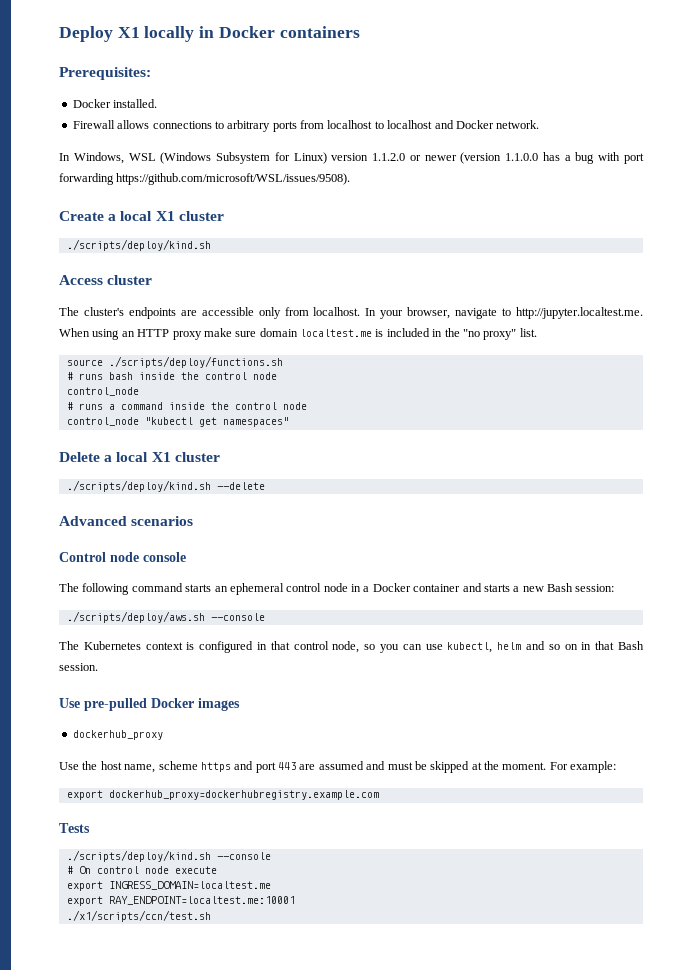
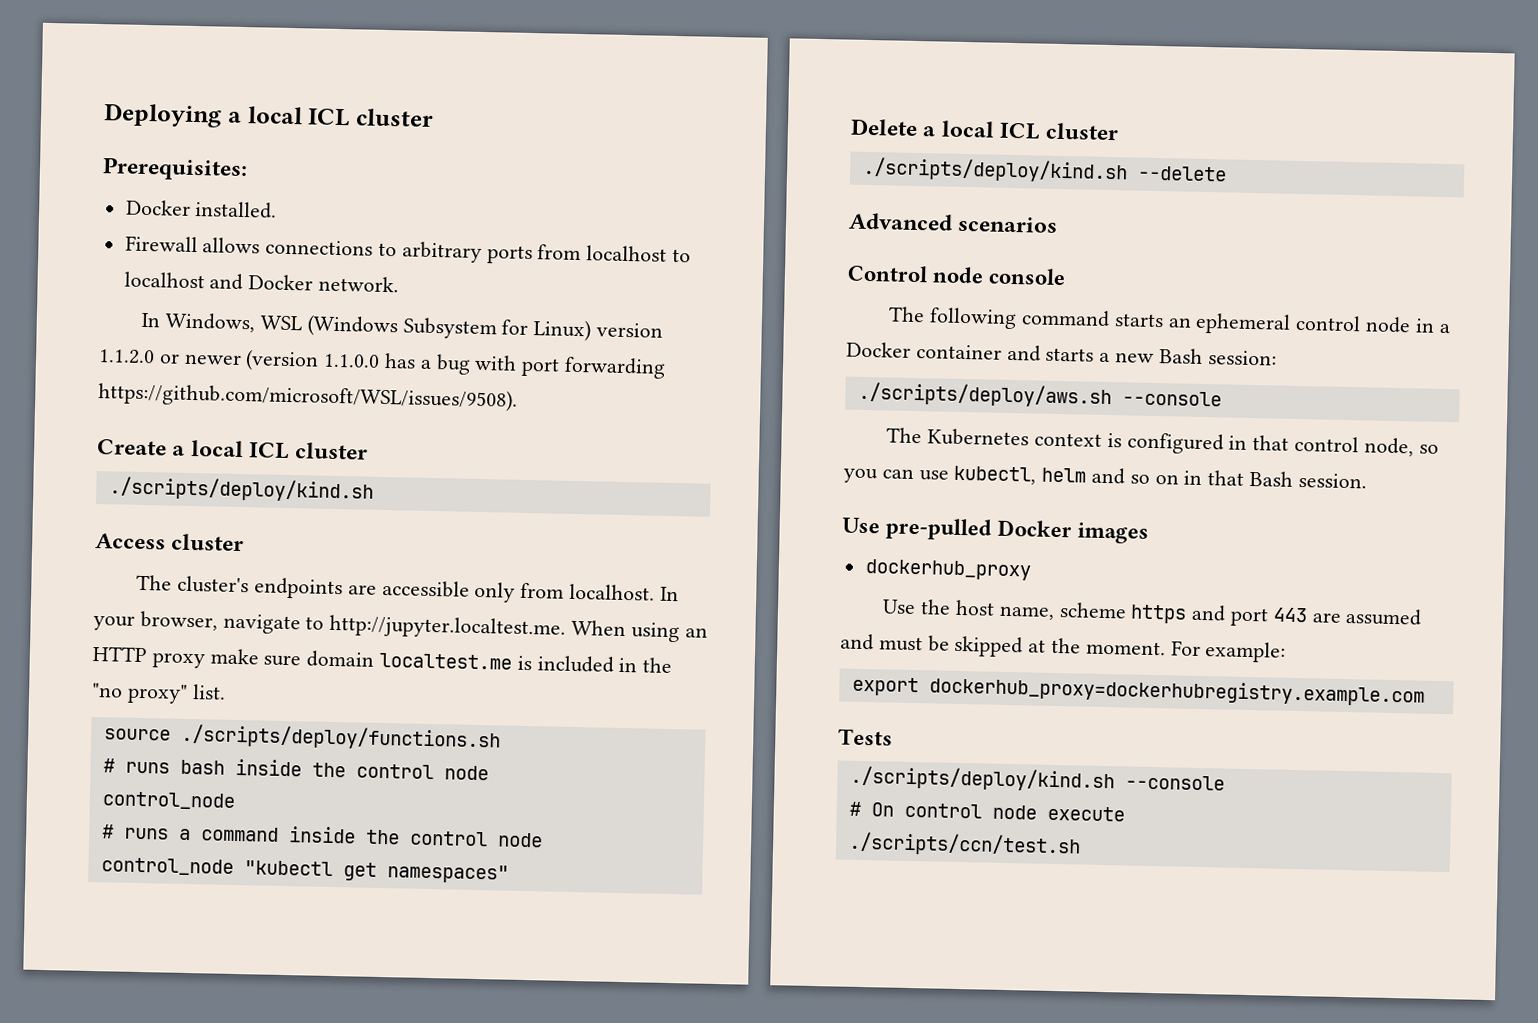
- Deploy X1 locally in Docker containers
+ Deploying a local ICL cluster
- Create a local X1 cluster
+ Create a local ICL cluster
- Delete a local X1 cluster
+ Delete a local ICL cluster
- export INGRESS_DOMAIN=localtest.me
- export RAY_ENDPOINT=localtest.me:10001
- ./x1/scripts/ccn/test.sh
+ ./scripts/ccn/test.sh

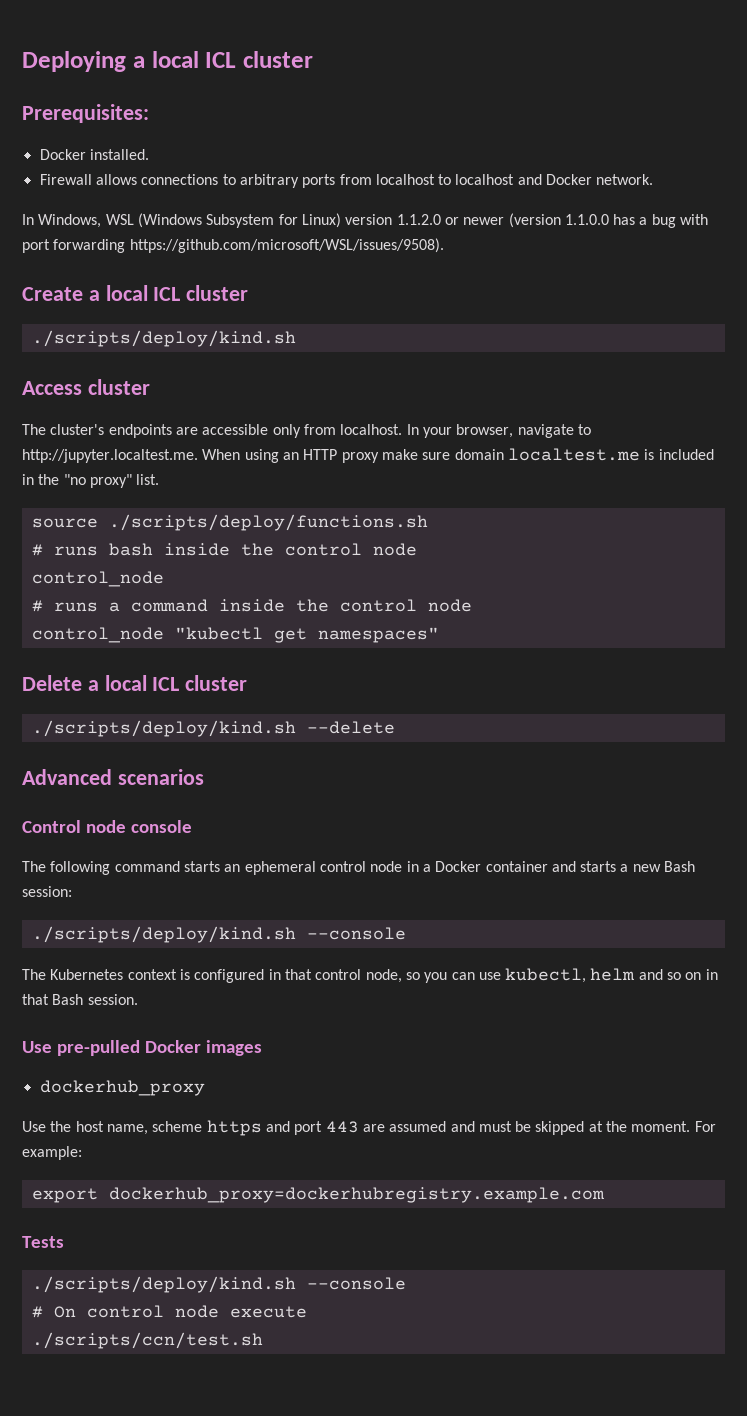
  The following command starts an ephemeral control node in a Docker container and starts a new Bash session:
- ./scripts/deploy/aws.sh --console
+ ./scripts/deploy/kind.sh --console

